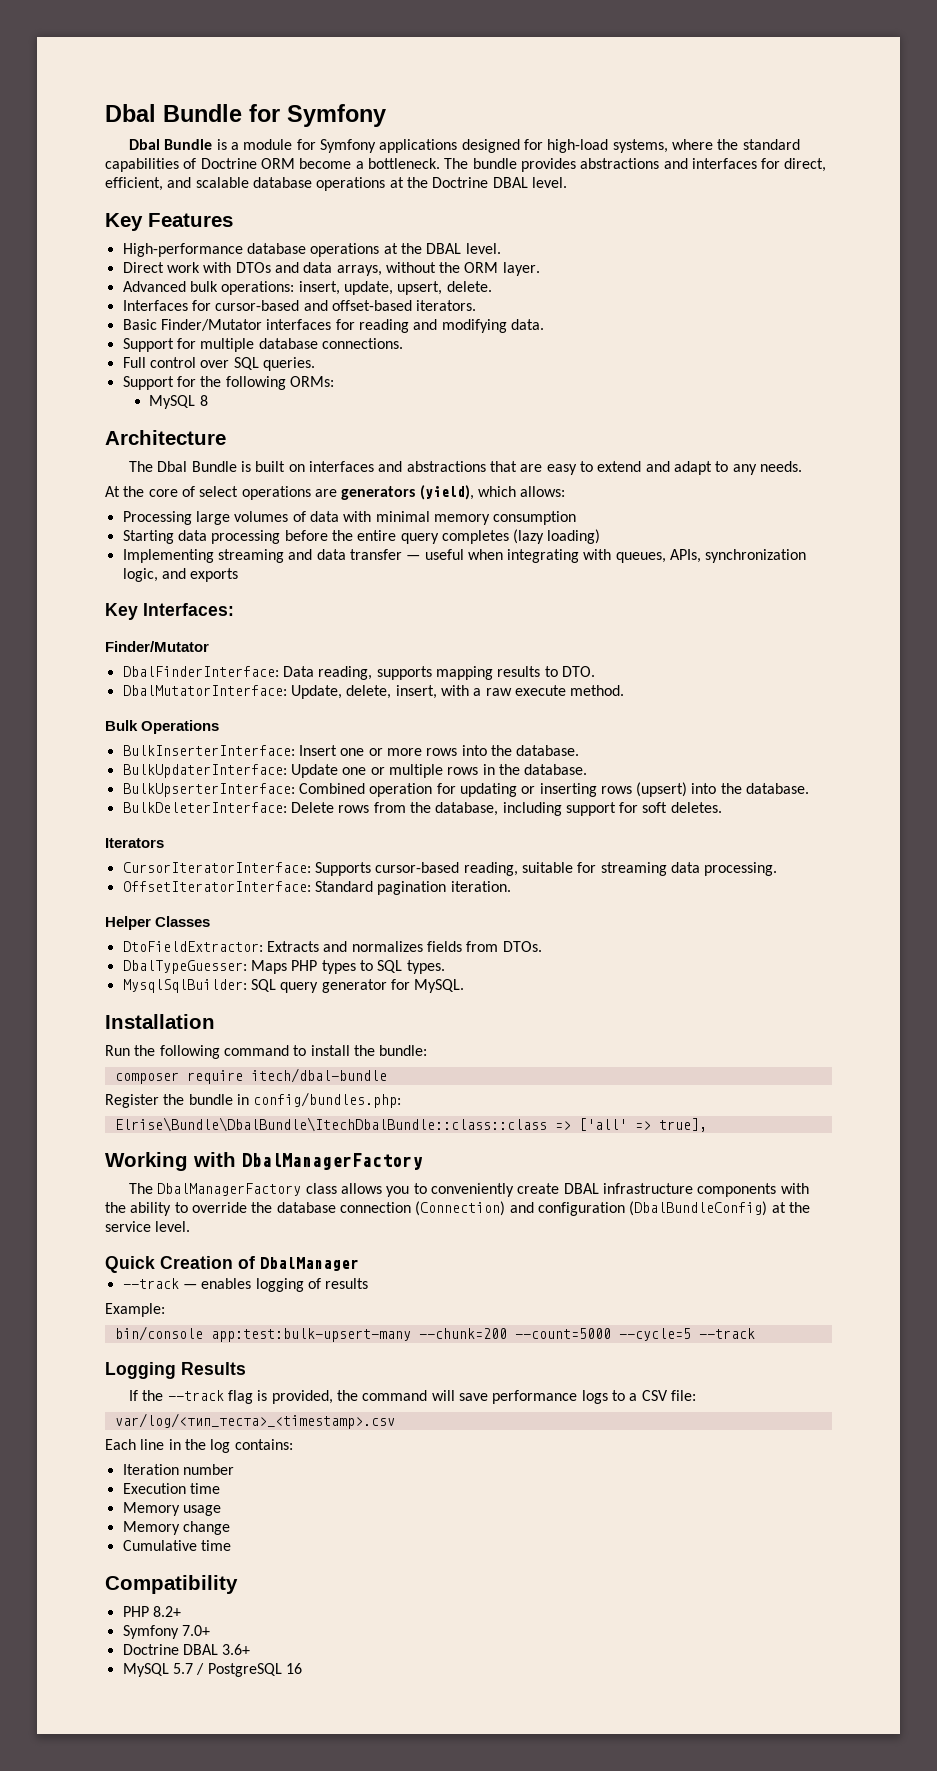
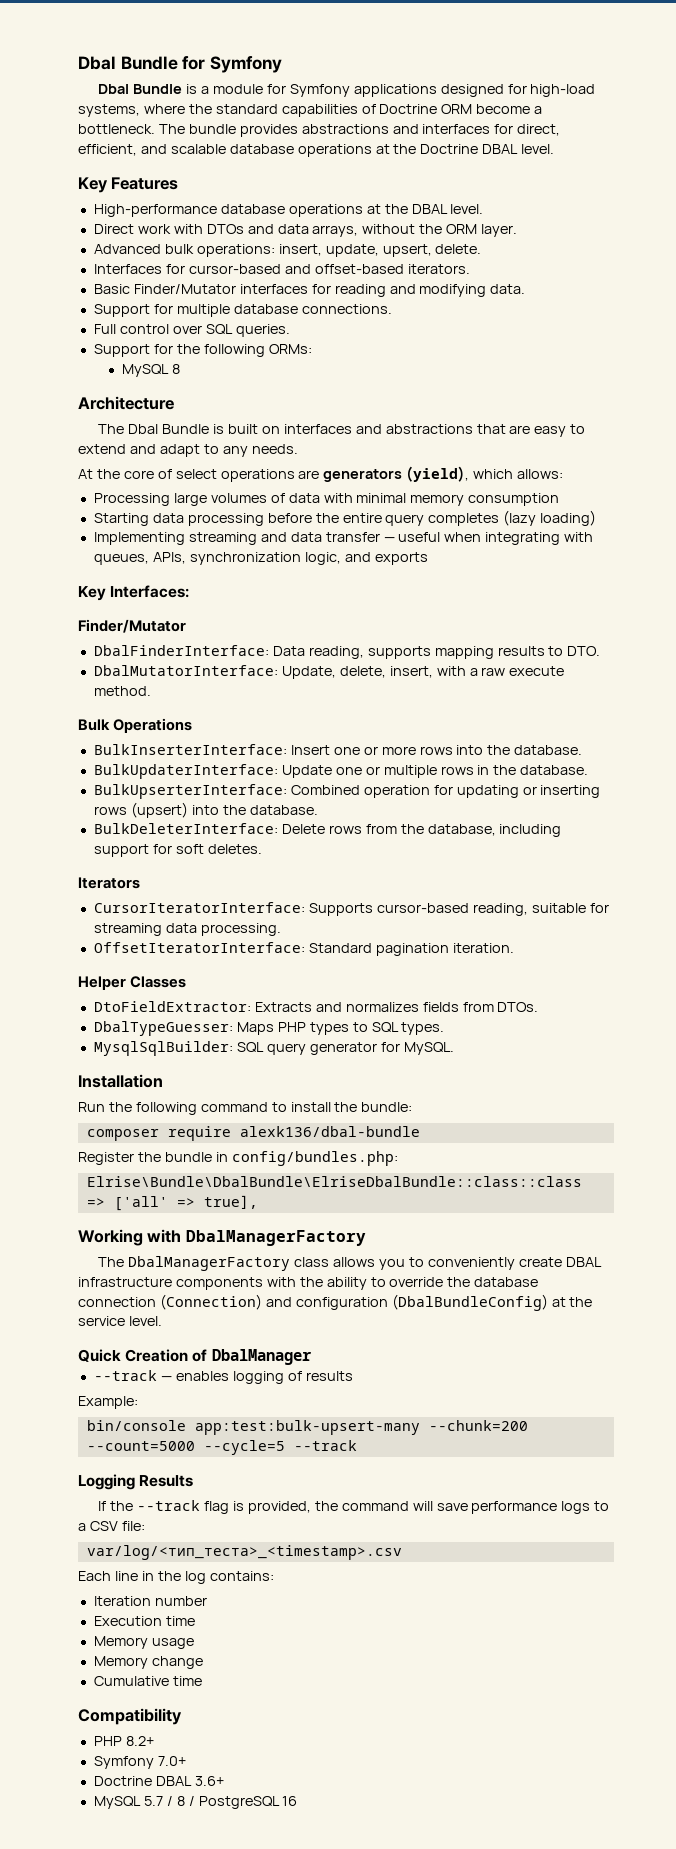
- composer require itech/dbal-bundle
+ composer require alexk136/dbal-bundle
- Elrise\Bundle\DbalBundle\ItechDbalBundle::class::class => ['all' => true],
+ Elrise\Bundle\DbalBundle\ElriseDbalBundle::class::class => ['all' => true],
- MySQL 5.7 / PostgreSQL 16
+ MySQL 5.7 / 8 / PostgreSQL 16

